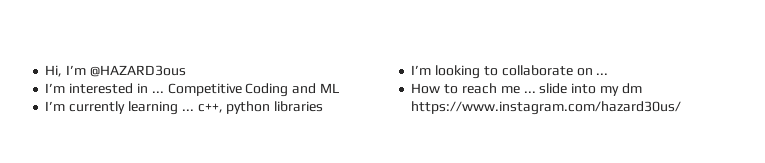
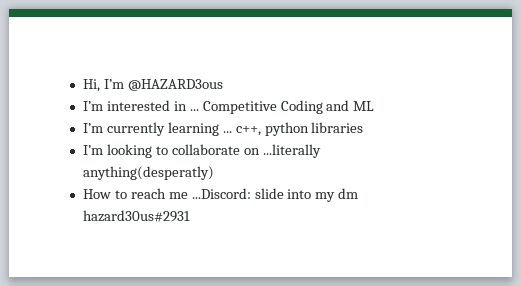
- I’m looking to collaborate on ...
+ I’m looking to collaborate on ...literally anything(desperatly)
- How to reach me ... slide into my dm https://www.instagram.com/hazard30us/
+ How to reach me ...Discord: slide into my dm hazard30us#2931

